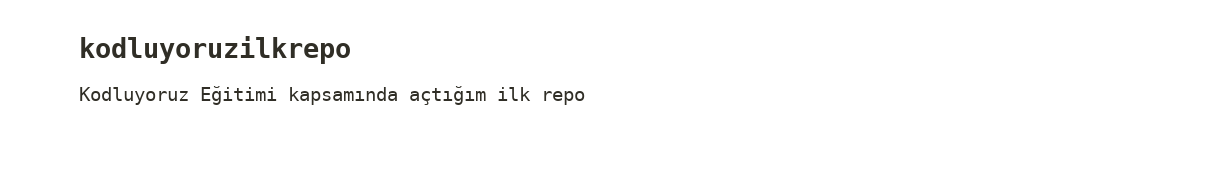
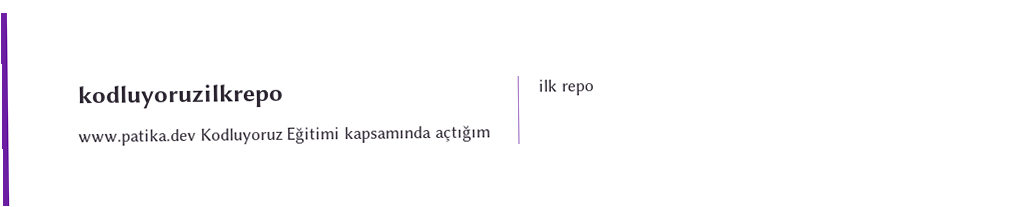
- Kodluyoruz Eğitimi kapsamında açtığım ilk repo
+ www.patika.dev Kodluyoruz Eğitimi kapsamında açtığım ilk repo

